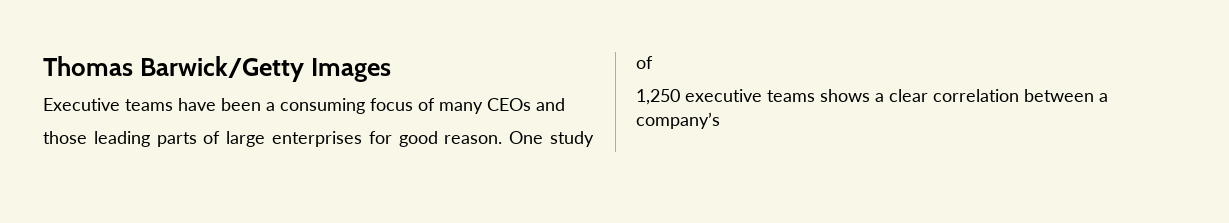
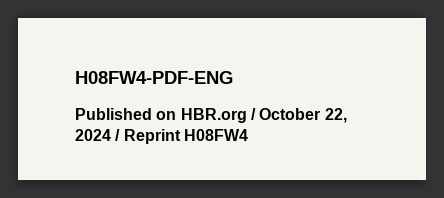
- Thomas Barwick/Getty Images
- Executive teams have been a consuming focus of many CEOs and
- those leading parts of large enterprises for good reason. One study of
- 1,250 executive teams shows a clear correlation between a company’s
+ H08FW4-PDF-ENG
+ Published on HBR.org / October 22, 2024 / Reprint H08FW4

